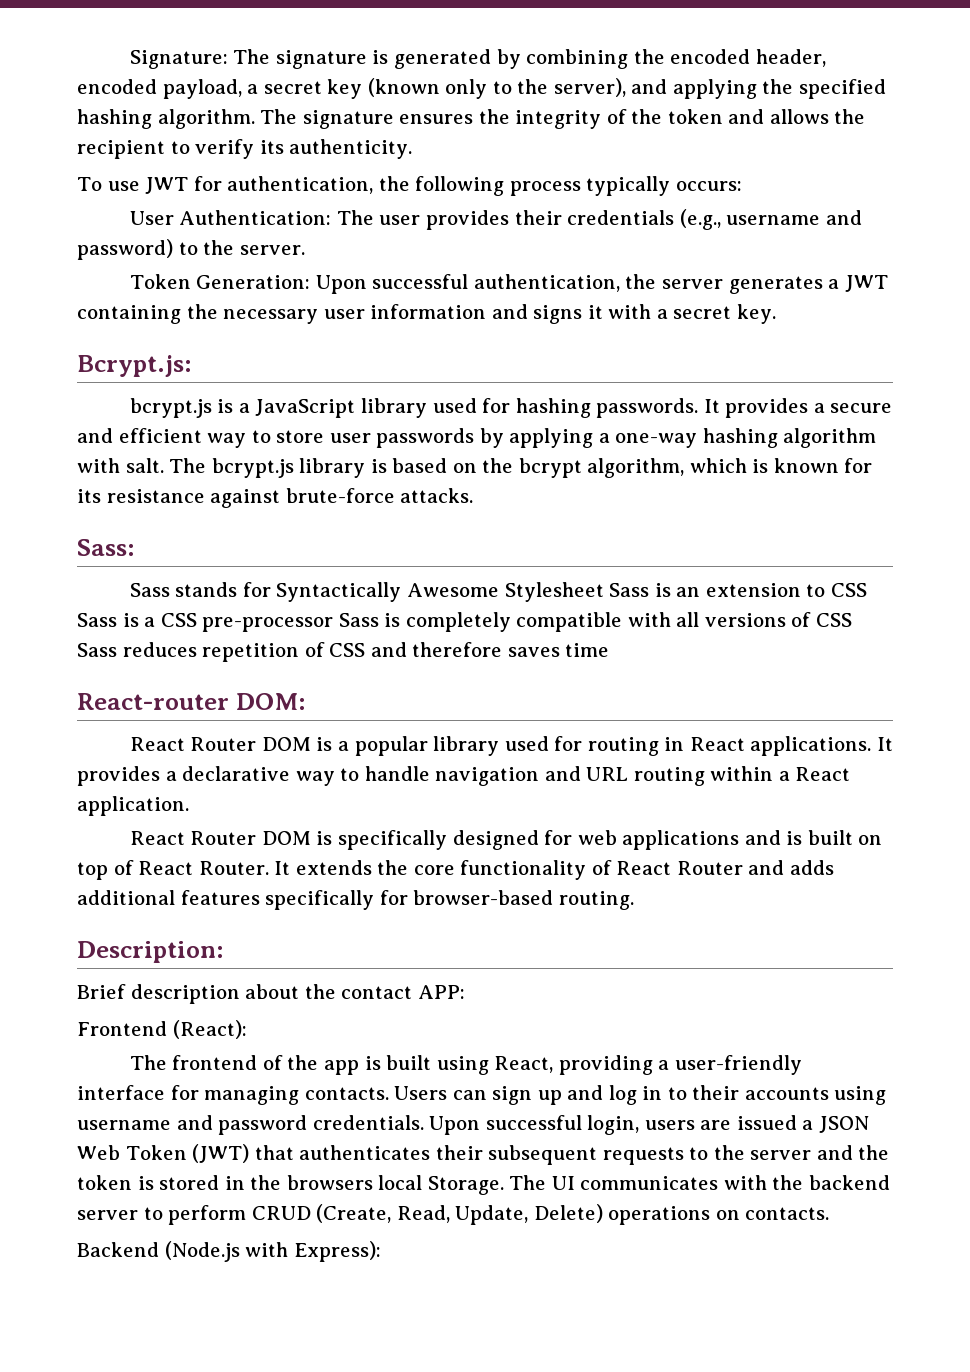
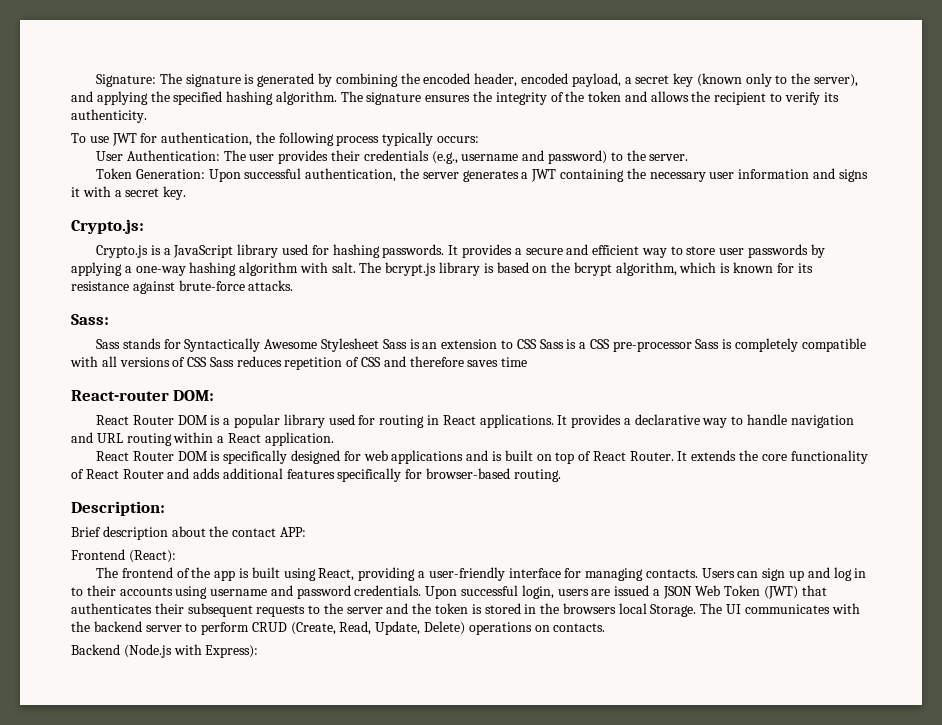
- Bcrypt.js:
- bcrypt.js is a JavaScript library used for hashing passwords.
+ Crypto.js:
+ Crypto.js is a JavaScript library used for hashing passwords.

